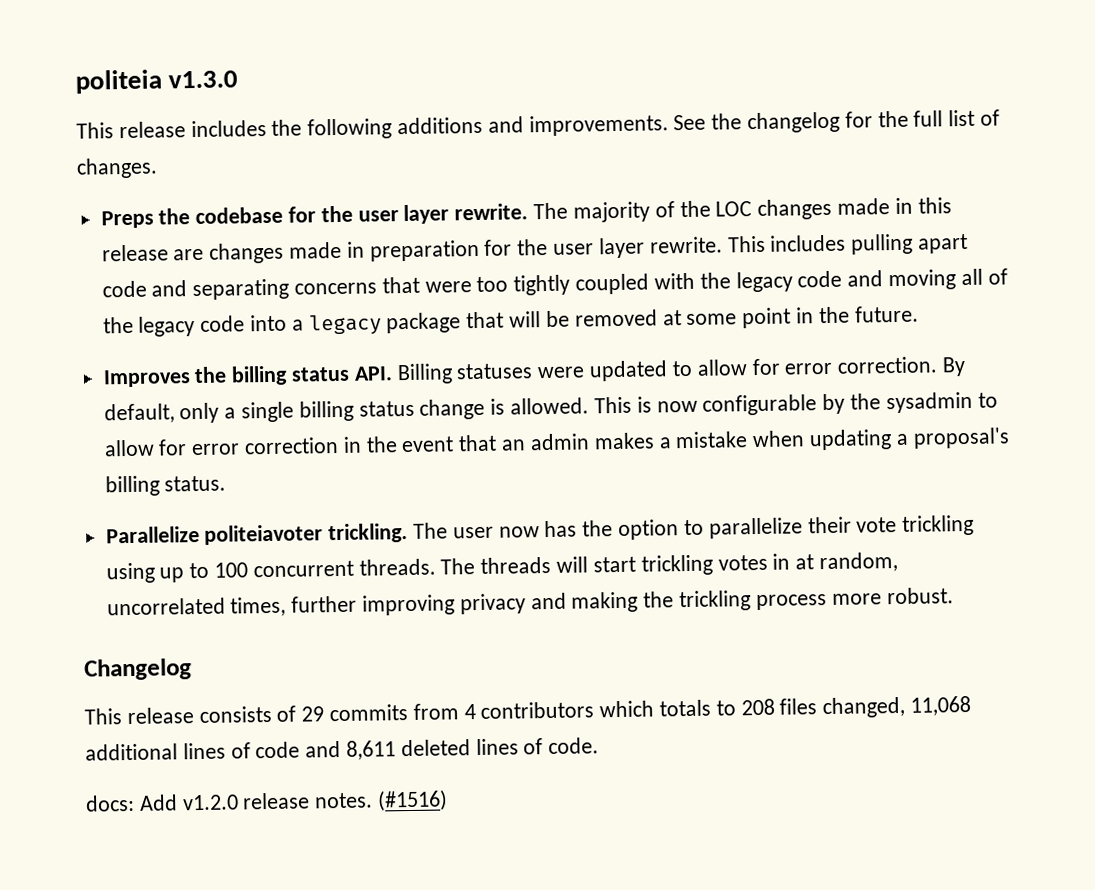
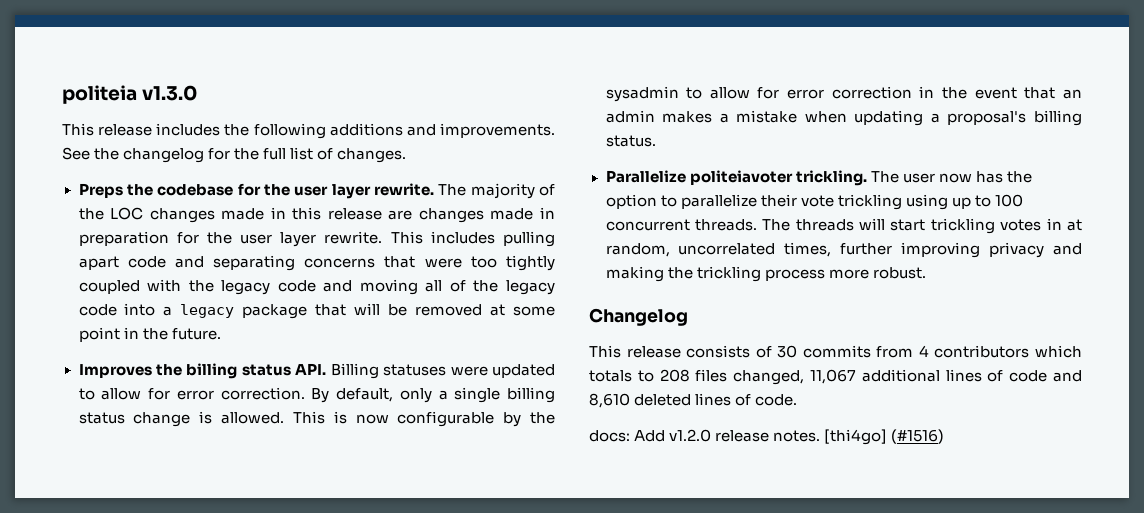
- This release consists of 29 commits from 4 contributors which totals to 208 files changed, 11,068 additional lines of code and 8,611 deleted lines of code.
+ This release consists of 30 commits from 4 contributors which totals to 208 files changed, 11,067 additional lines of code and 8,610 deleted lines of code.
- (#1516)
+ [thi4go] (#1516)

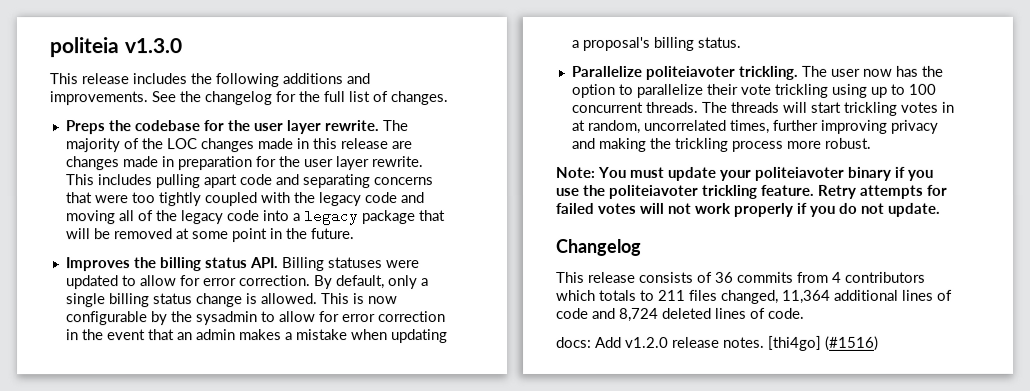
+ Note: You must update your politeiavoter binary if you use the politeiavoter trickling feature. Retry attempts for failed votes will not work properly if you do not update.
- This release consists of 30 commits from 4 contributors which totals to 208 files changed, 11,067 additional lines of code and 8,610 deleted lines of code.
+ This release consists of 36 commits from 4 contributors which totals to 211 files changed, 11,364 additional lines of code and 8,724 deleted lines of code.

